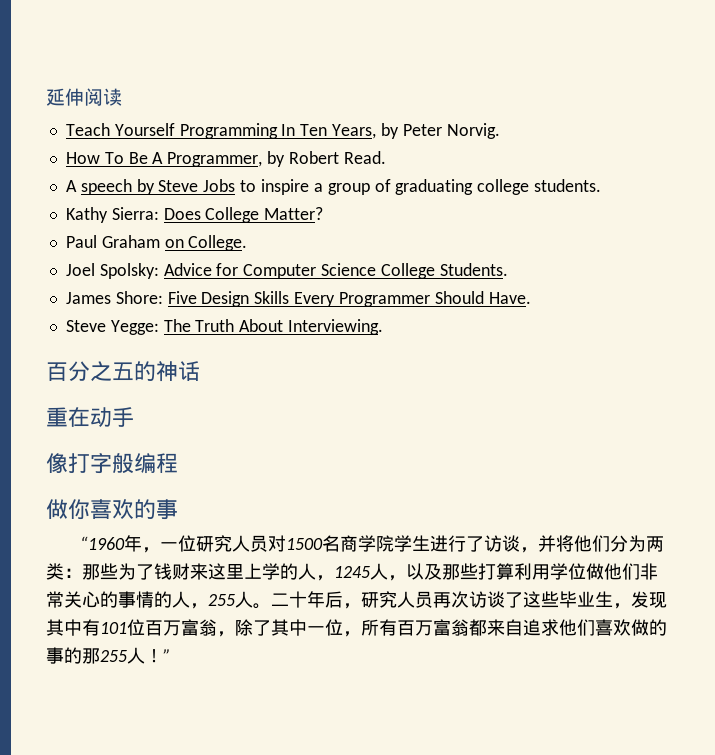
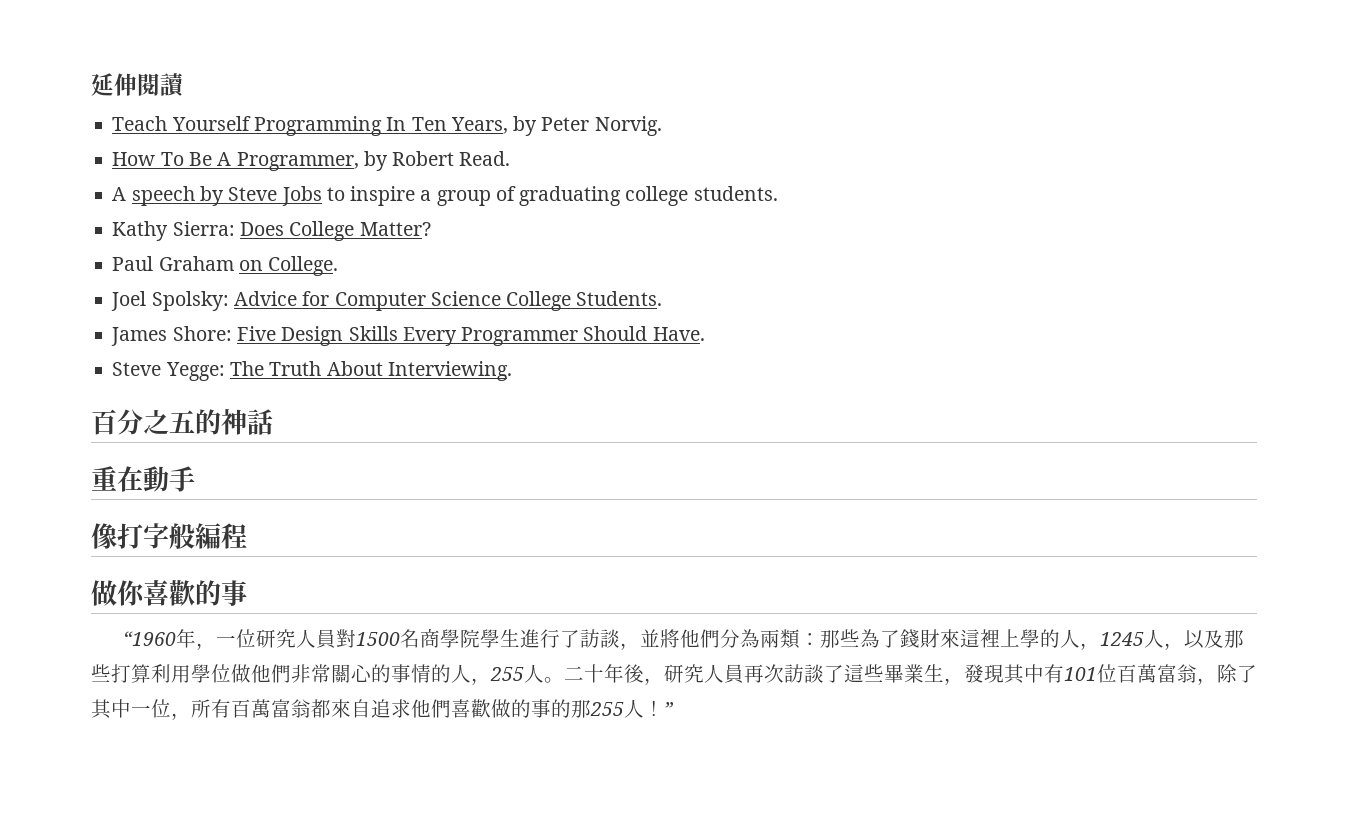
- 延伸阅读
+ 延伸閱讀
- 百分之五的神话
+ 百分之五的神話
- 重在动手
+ 重在動手
- 像打字般编程
+ 像打字般編程
- 做你喜欢的事
+ 做你喜歡的事
- “1960年，一位研究人员对1500名商学院学生进行了访谈，并将他们分为两类：那些为了钱财来这里上学的人，1245人，以及那些打算利用学位做他们非常关心的事情的人，255人。
+ “1960年，一位研究人員對1500名商學院學生進行了訪談，並將他們分為兩類：那些為了錢財來這裡上學的人，1245人，以及那些打算利用學位做他們非常關心的事情的人，255人。
- 二十年后，研究人员再次访谈了这些毕业生，发现其中有101位百万富翁，除了其中一位，所有百万富翁都来自追求他们喜欢做的事的那255人！”
+ 二十年後，研究人員再次訪談了這些畢業生，發現其中有101位百萬富翁，除了其中一位，所有百萬富翁都來自追求他們喜歡做的事的那255人！”

